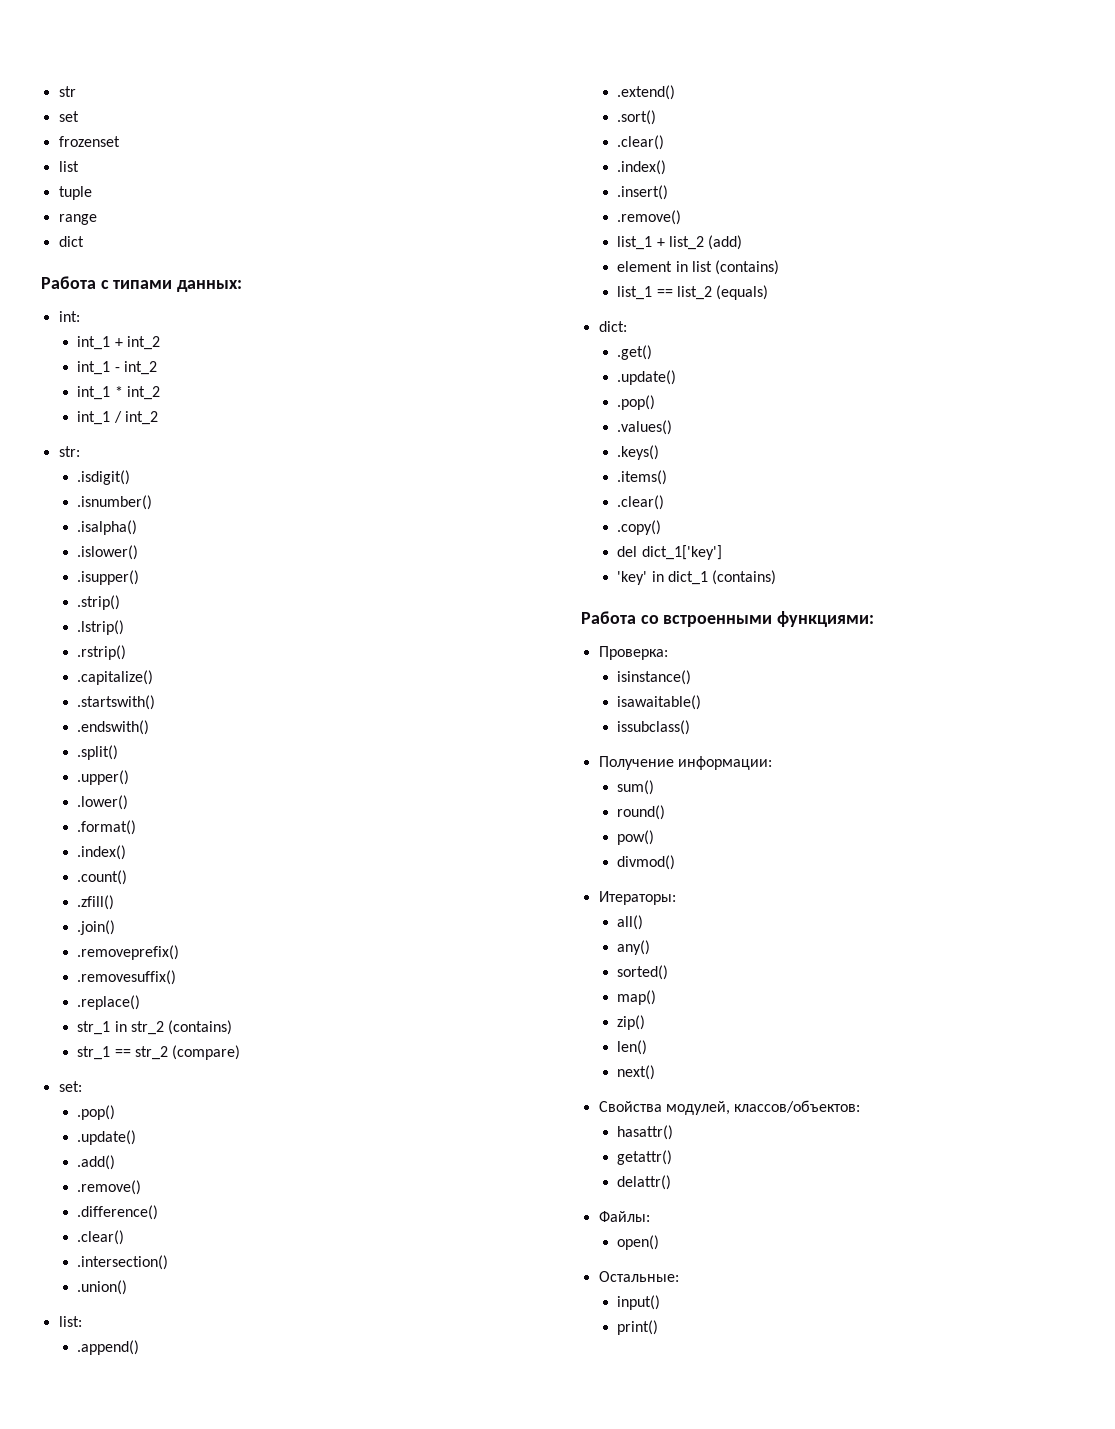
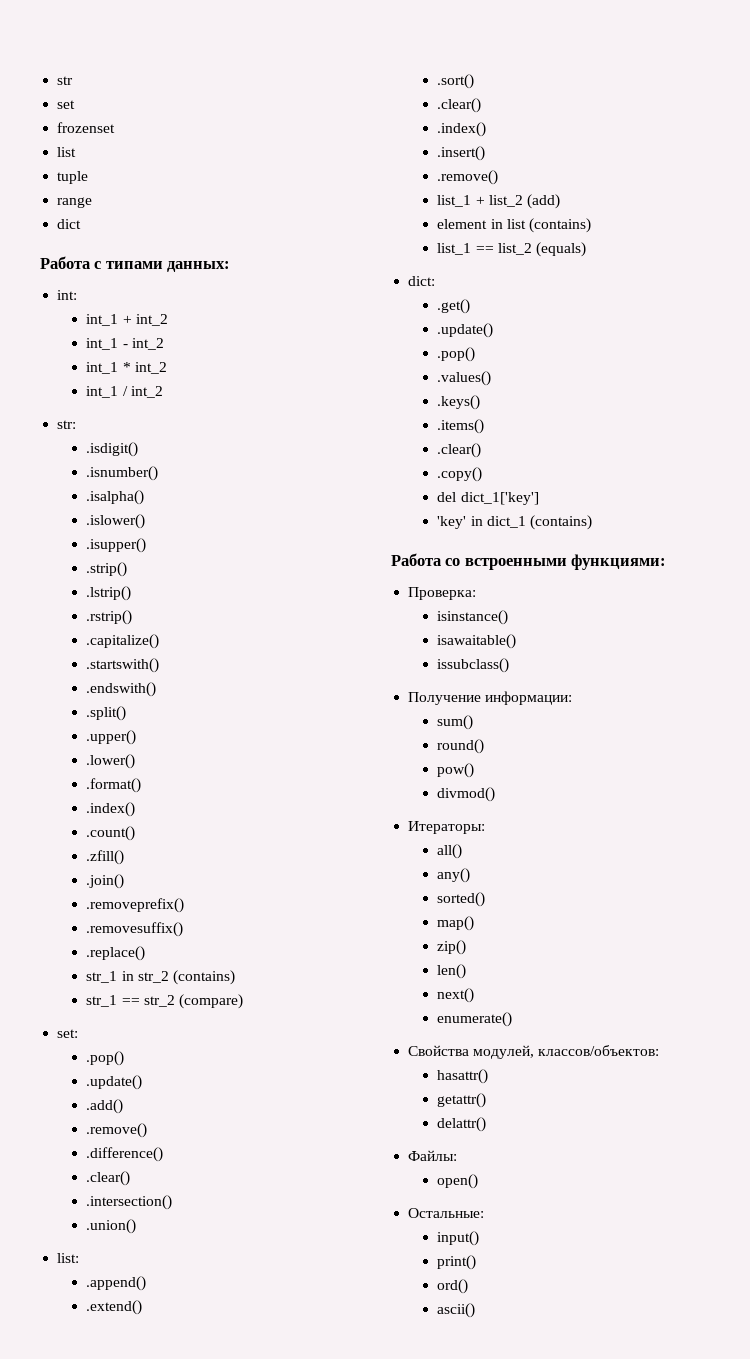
+ enumerate()
+ ord()
+ ascii()

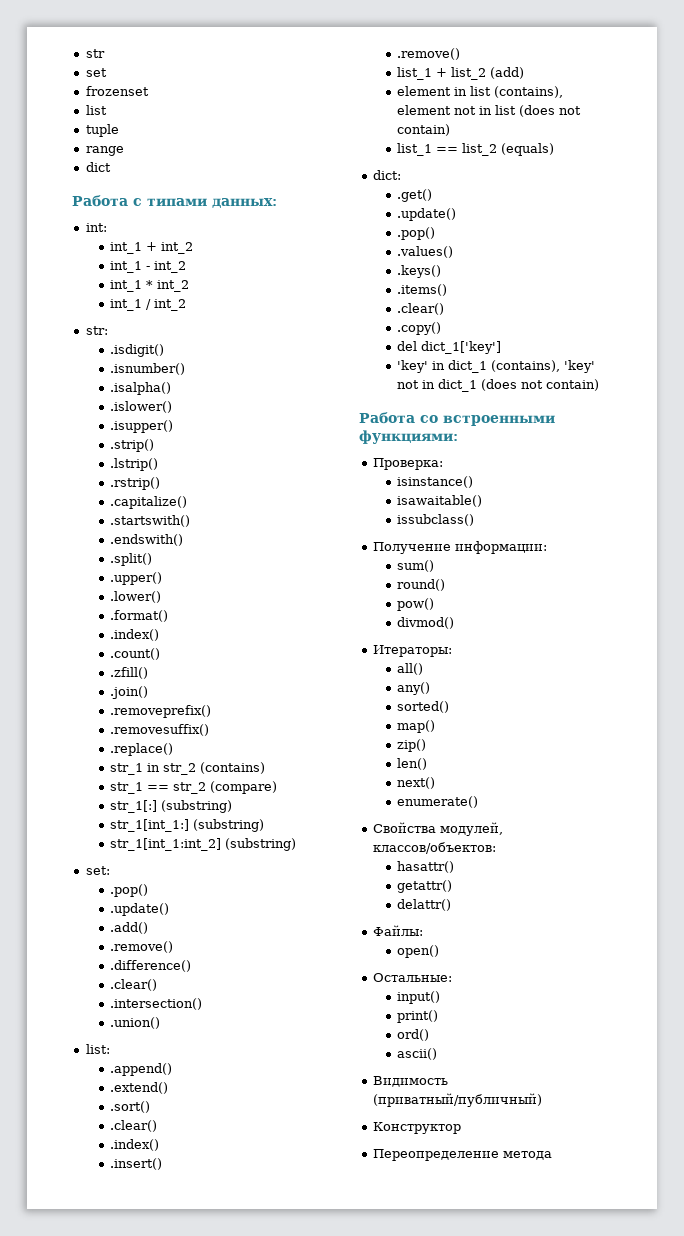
+ str_1[:] (substring)
+ str_1[int_1:] (substring)
+ str_1[int_1:int_2] (substring)
- element in list (contains)
+ element in list (contains), element not in list (does not contain)
- 'key' in dict_1 (contains)
+ 'key' in dict_1 (contains), 'key' not in dict_1 (does not contain)
+ Видимость (приватный/публичный)
+ Конструктор
+ Переопределение метода

